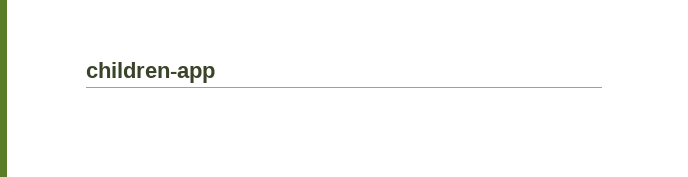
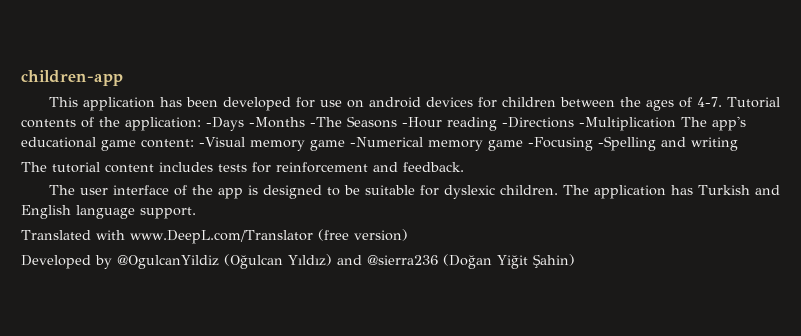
+ This application has been developed for use on android devices for children between the ages of 4-7. Tutorial contents of the application: -Days -Months -The Seasons -Hour reading -Directions -Multiplication The app's educational game content: -Visual memory game -Numerical memory game -Focusing -Spelling and writing
+ The tutorial content includes tests for reinforcement and feedback.
+ The user interface of the app is designed to be suitable for dyslexic children. The application has Turkish and English language support.
+ Translated with www.DeepL.com/Translator (free version)
+ Developed by @OgulcanYildiz (Oğulcan Yıldız) and @sierra236 (Doğan Yiğit Şahin)

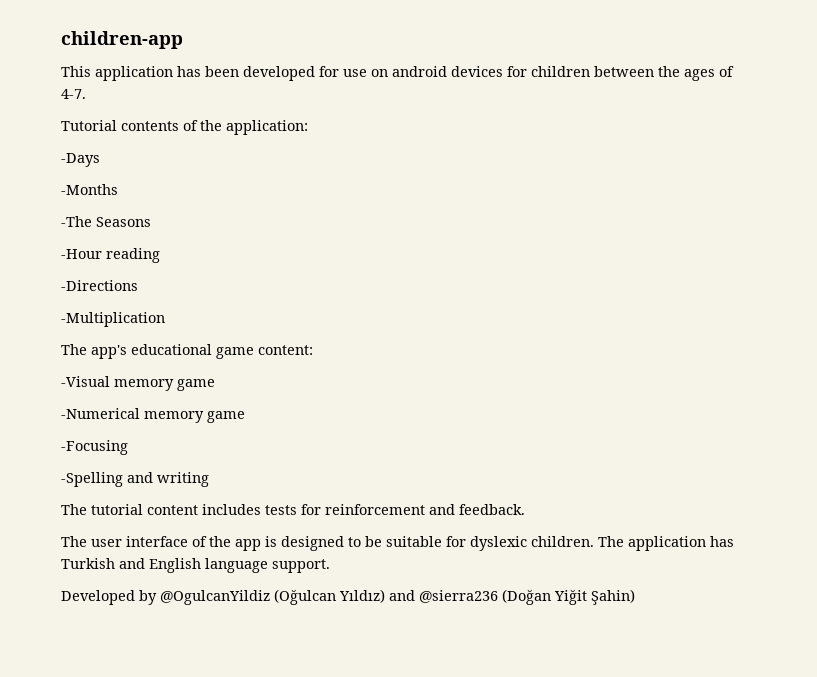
- This application has been developed for use on android devices for children between the ages of 4-7. Tutorial contents of the application: -Days -Months -The Seasons -Hour reading -Directions -Multiplication The app's educational game content: -Visual memory game -Numerical memory game -Focusing -Spelling and writing
+ This application has been developed for use on android devices for children between the ages of 4-7.
+ Tutorial contents of the application:
+ -Days
+ -Months
+ -The Seasons
+ -Hour reading
+ -Directions
+ -Multiplication
+ The app's educational game content:
+ -Visual memory game
+ -Numerical memory game
+ -Focusing
+ -Spelling and writing
- Translated with www.DeepL.com/Translator (free version)

